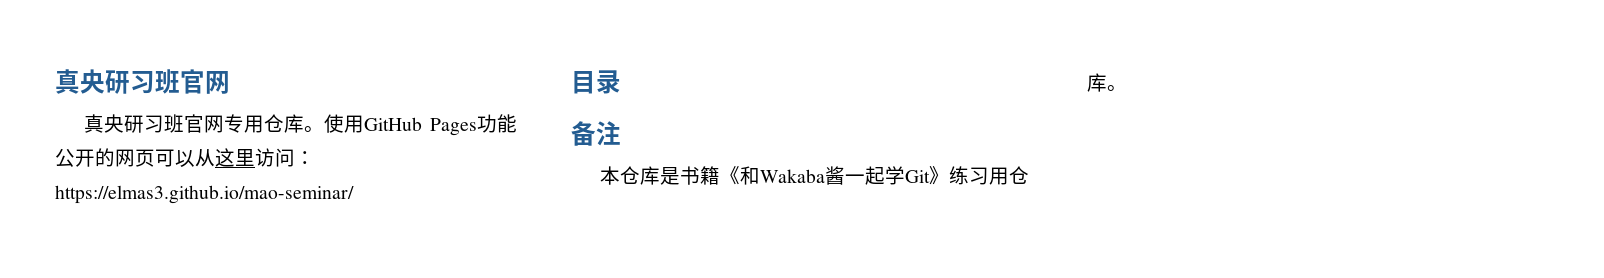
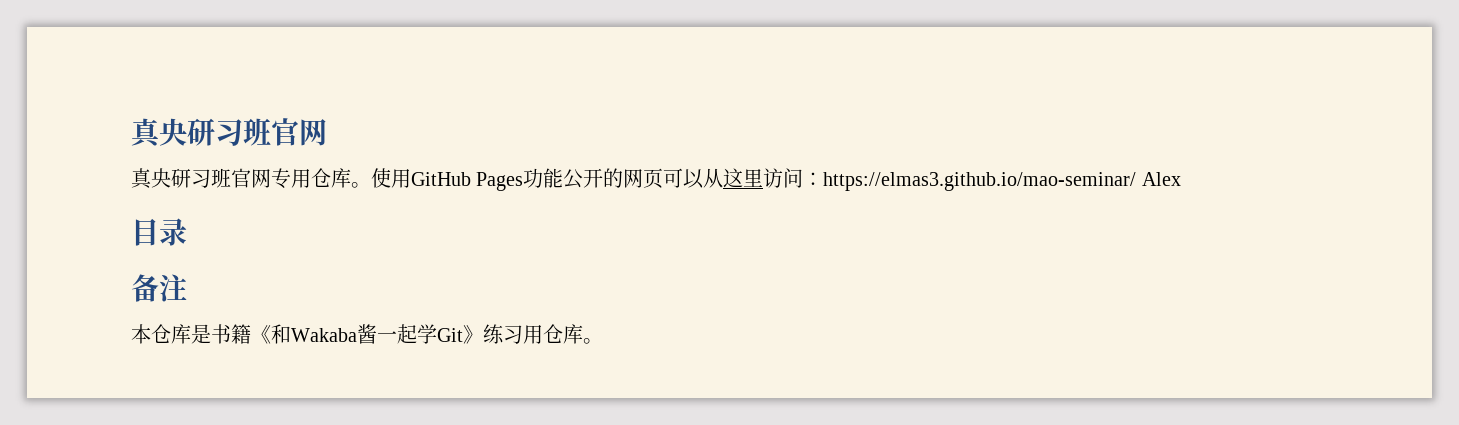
- 使用GitHub Pages功能公开的网页可以从这里访问：https://elmas3.github.io/mao-seminar/
+ 使用GitHub Pages功能公开的网页可以从这里访问：https://elmas3.github.io/mao-seminar/ Alex

